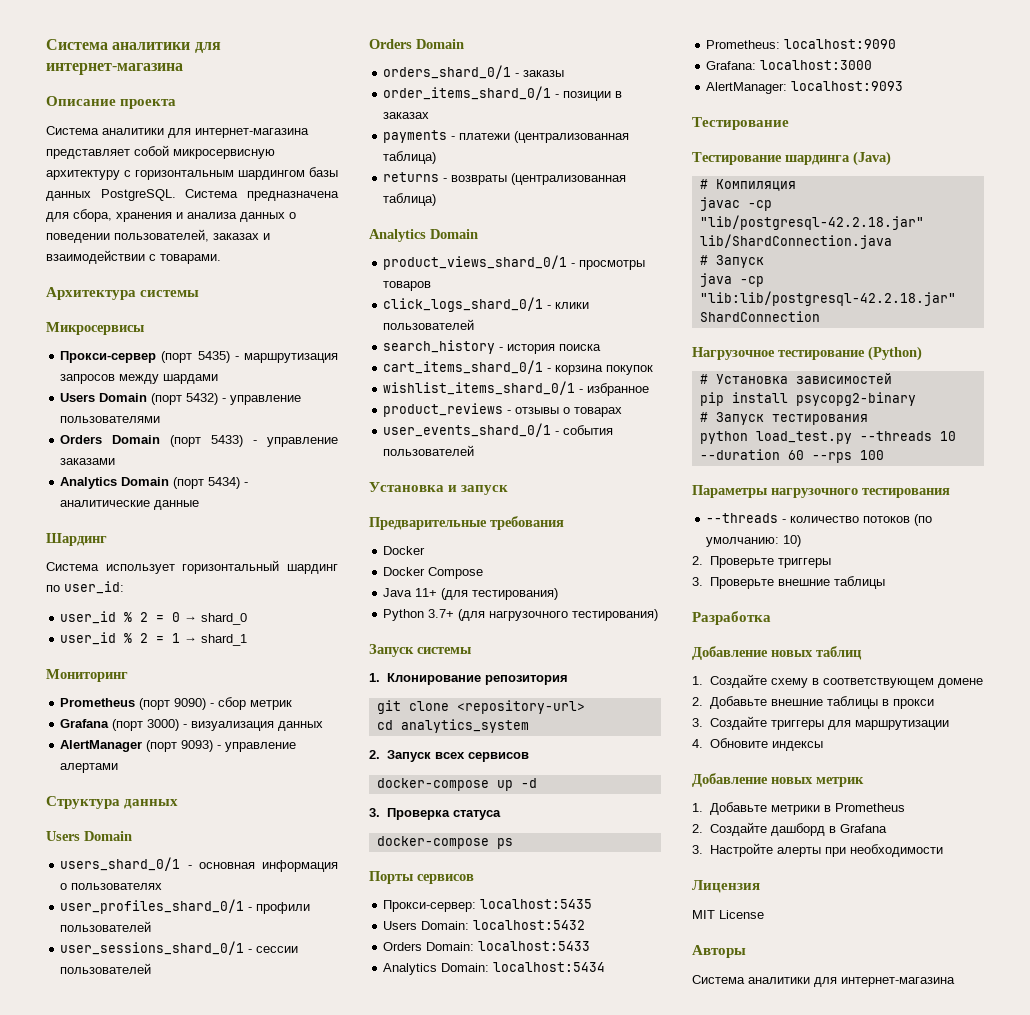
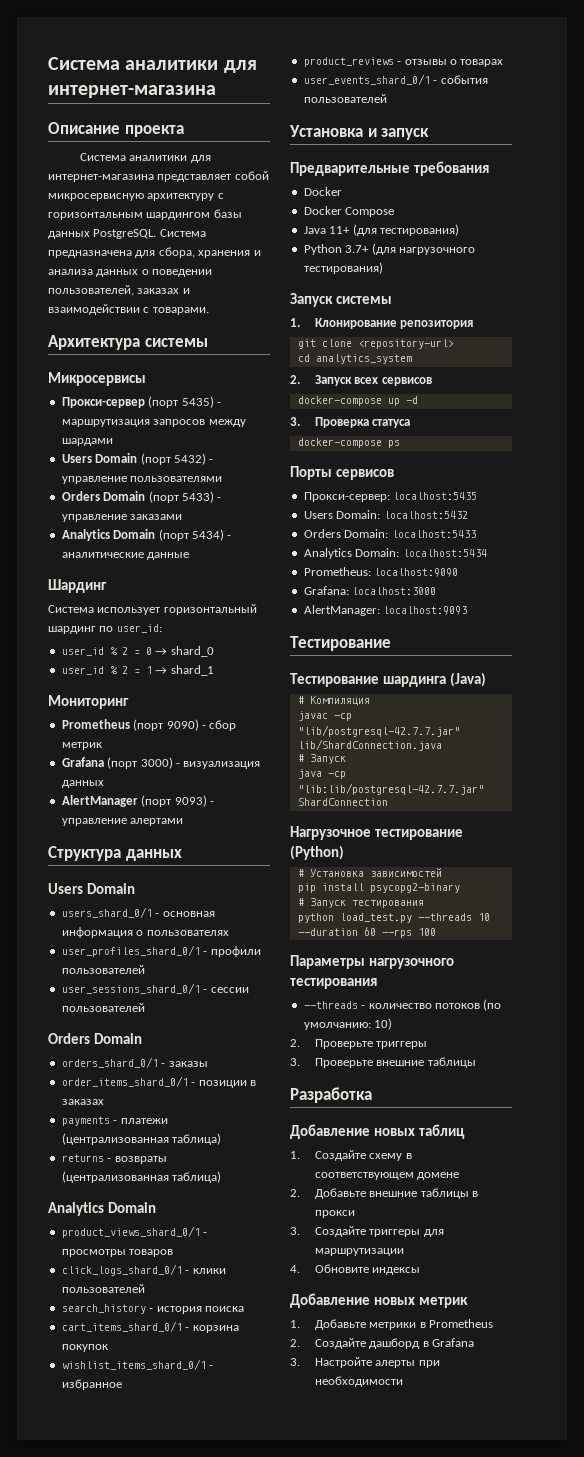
- javac -cp "lib/postgresql-42.2.18.jar" lib/ShardConnection.java
+ javac -cp "lib/postgresql-42.7.7.jar" lib/ShardConnection.java
- java -cp "lib:lib/postgresql-42.2.18.jar" ShardConnection
+ java -cp "lib:lib/postgresql-42.7.7.jar" ShardConnection
- Лицензия
- MIT License
- Авторы
- Система аналитики для интернет-магазина

